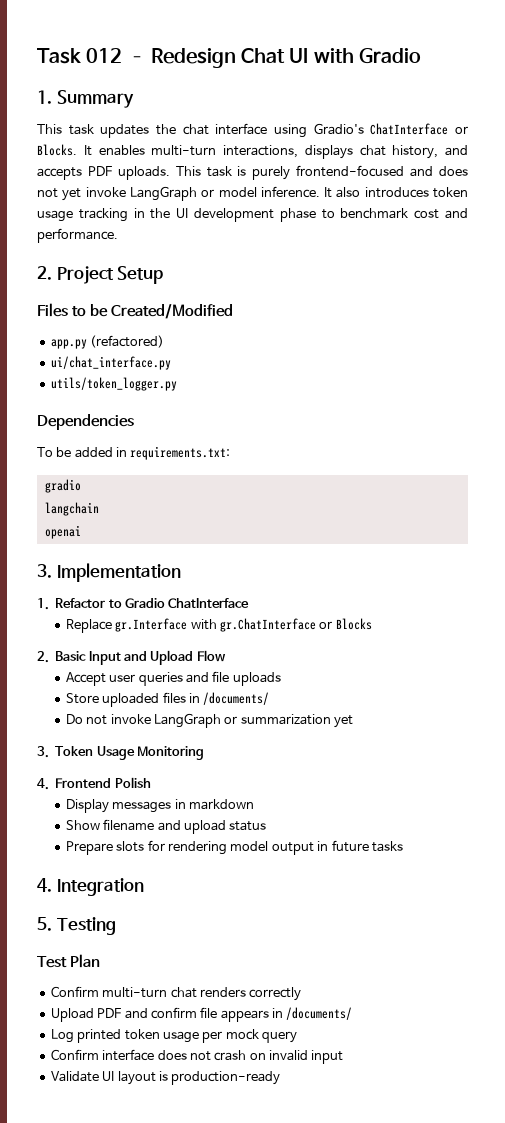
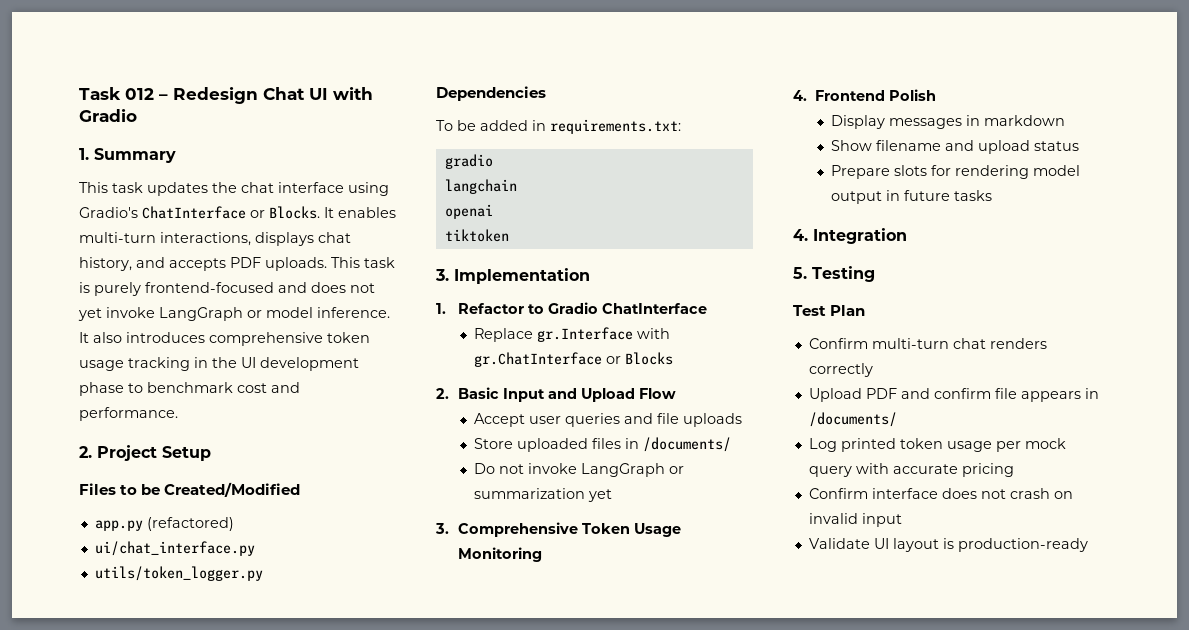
- It also introduces token usage tracking in the UI development phase to benchmark cost and performance.
+ It also introduces comprehensive token usage tracking in the UI development phase to benchmark cost and performance.
+ tiktoken
- 3. Token Usage Monitoring
+ 3. Comprehensive Token Usage Monitoring
- Log printed token usage per mock query
+ Log printed token usage per mock query with accurate pricing

